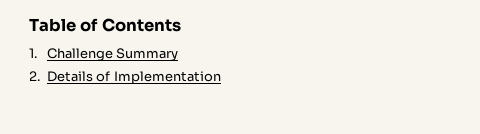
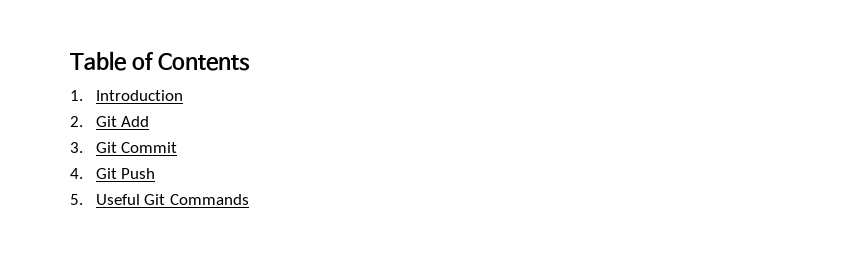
- 1. Challenge Summary
+ 1. Introduction
- 2. Details of Implementation
+ 2. Git Add
+ 3. Git Commit
+ 4. Git Push
+ 5. Useful Git Commands

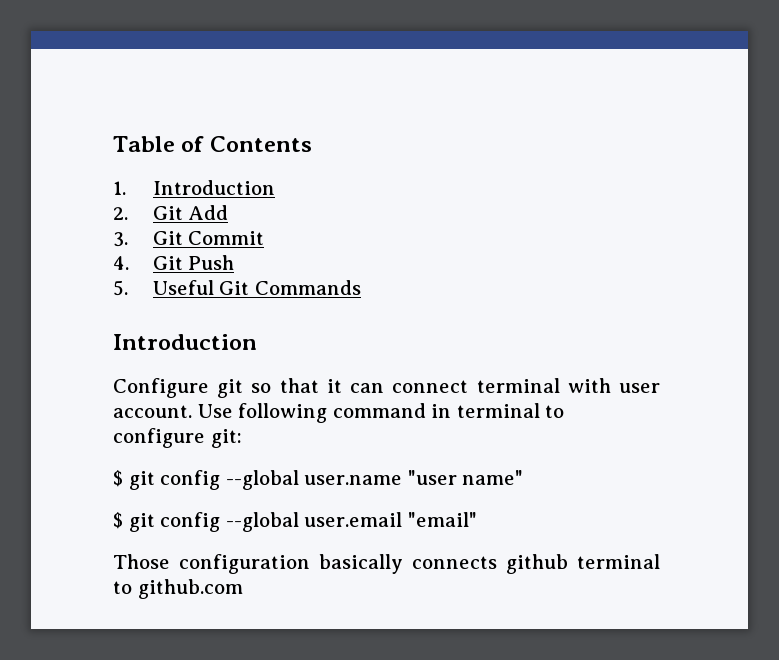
  5. Useful Git Commands
+ Introduction
+ Configure git so that it can connect terminal with user account. Use following command in terminal to configure git:
+ $ git config --global user.name "user name"
+ $ git config --global user.email "email"
+ Those configuration basically connects github terminal to github.com

